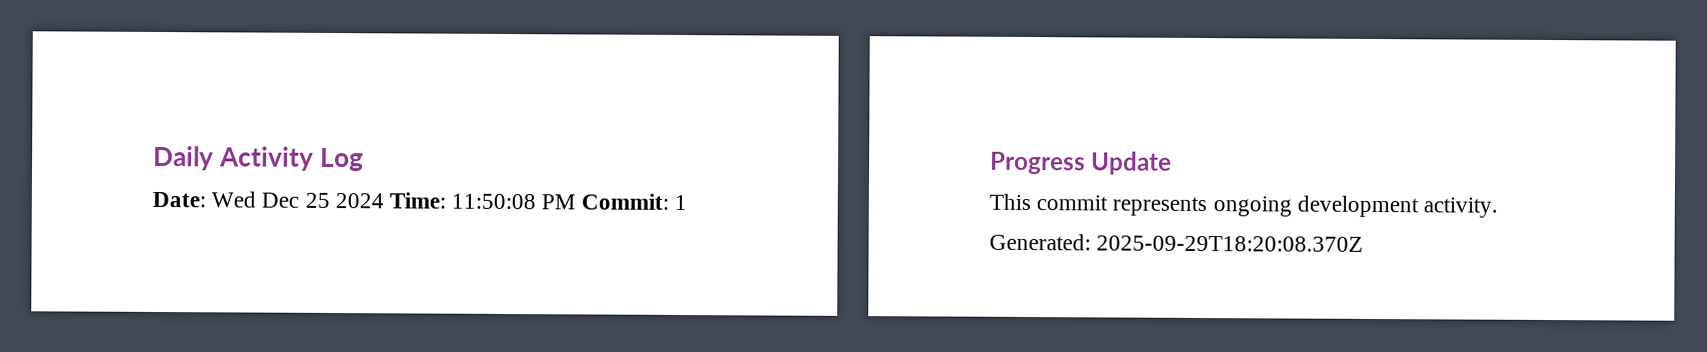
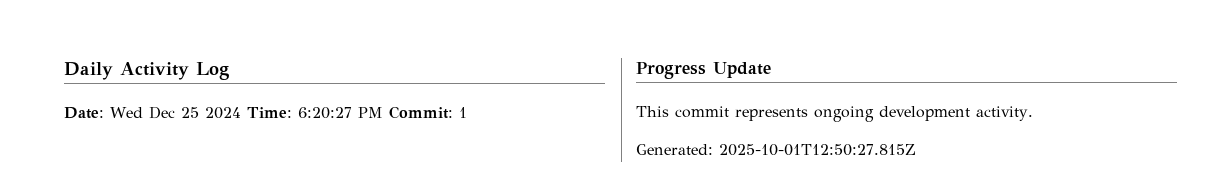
- Date: Wed Dec 25 2024 Time: 11:50:08 PM Commit: 1
+ Date: Wed Dec 25 2024 Time: 6:20:27 PM Commit: 1
- Generated: 2025-09-29T18:20:08.370Z
+ Generated: 2025-10-01T12:50:27.815Z

